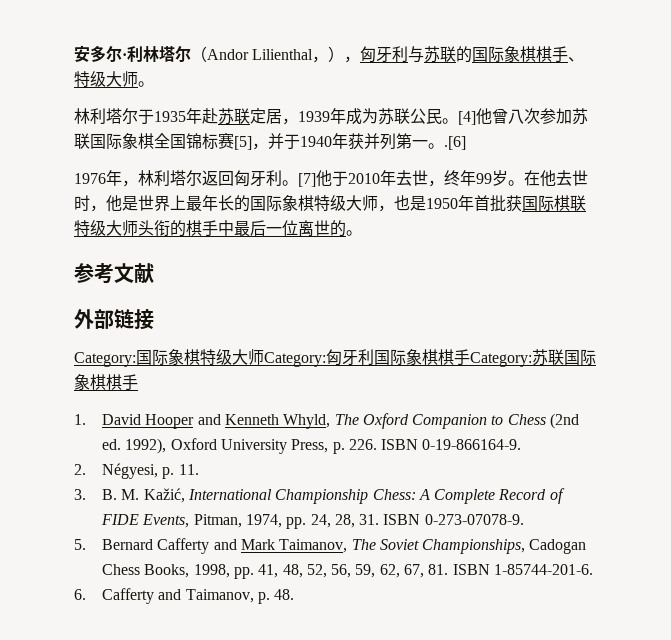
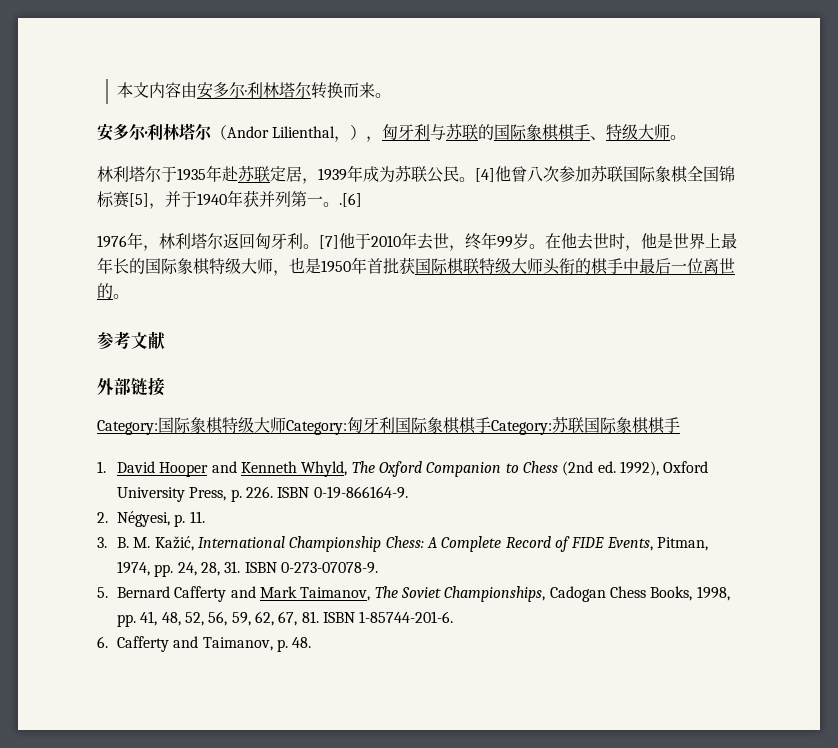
+ 本文内容由安多尔·利林塔尔转换而来。

